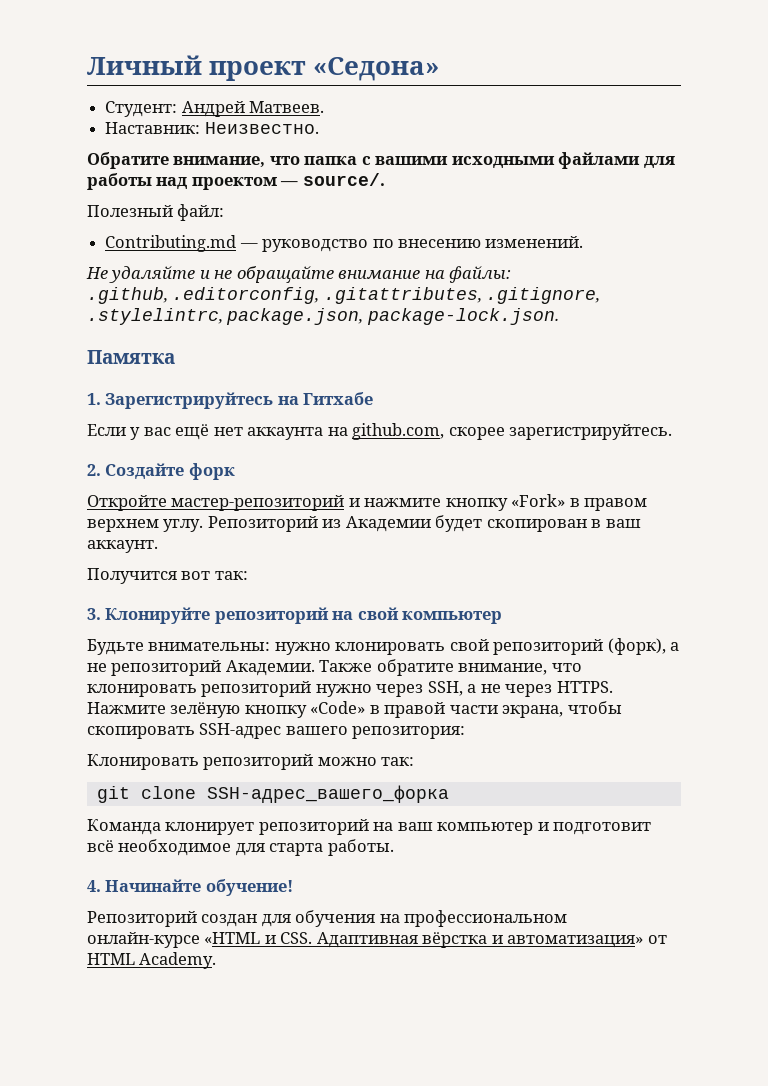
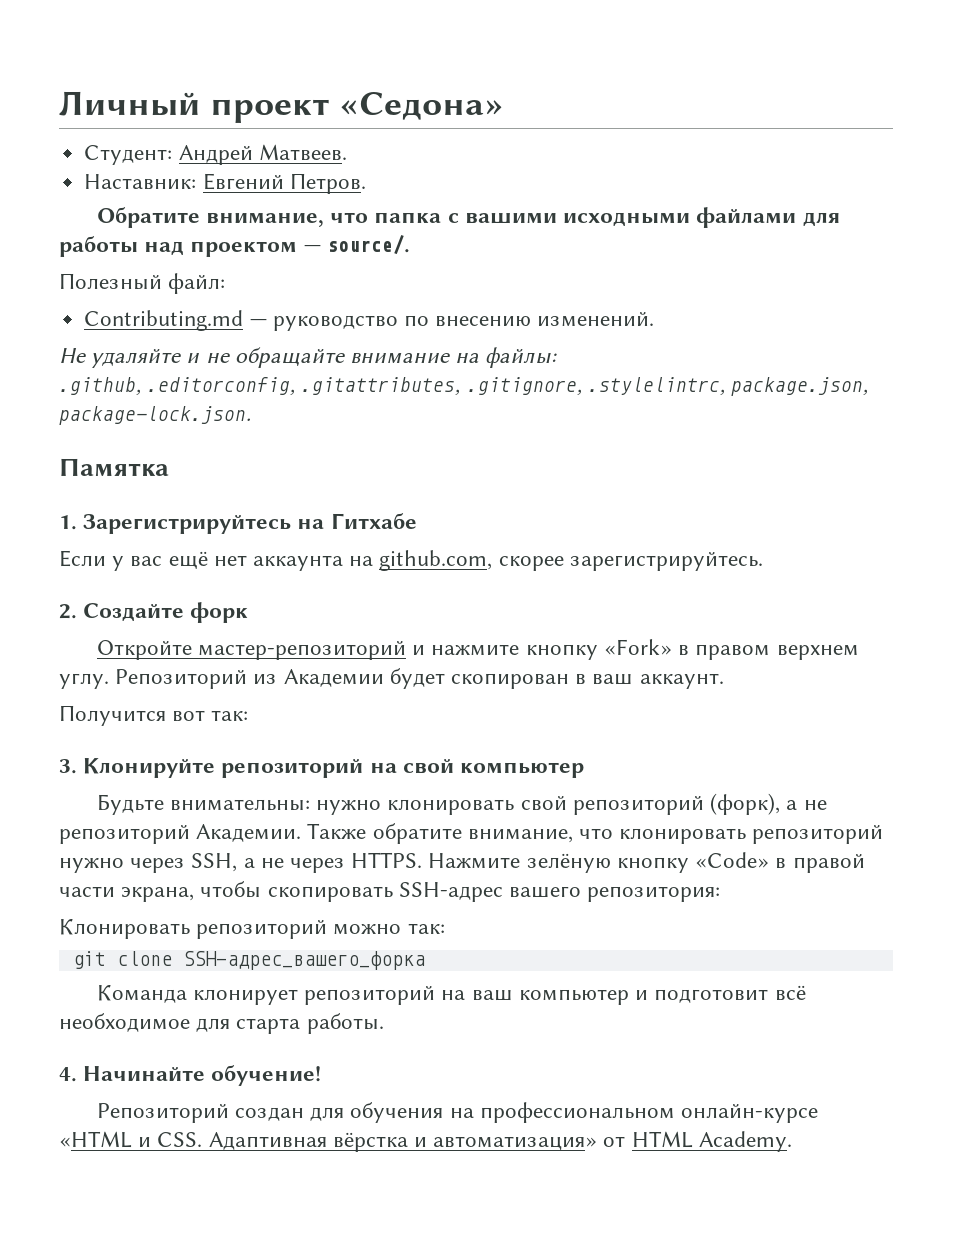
- Наставник: Неизвестно.
+ Наставник: Евгений Петров.

